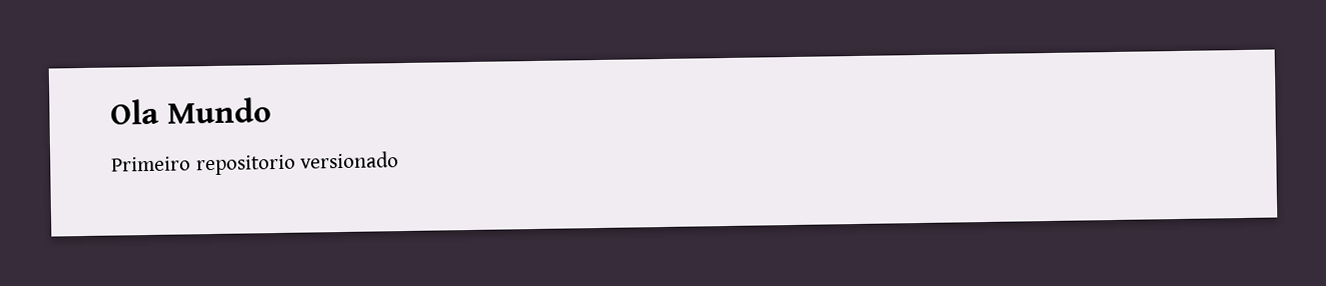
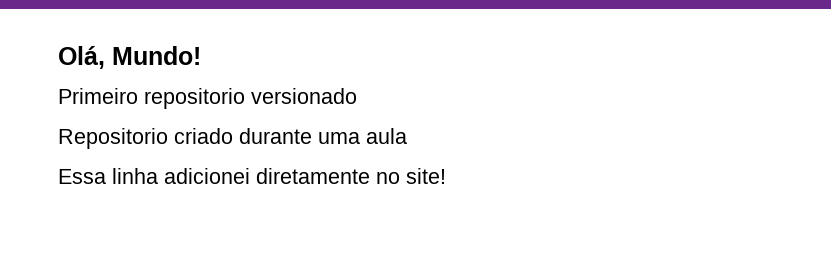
- Ola Mundo
+ Olá, Mundo!
+ Repositorio criado durante uma aula
+ Essa linha adicionei diretamente no site!

